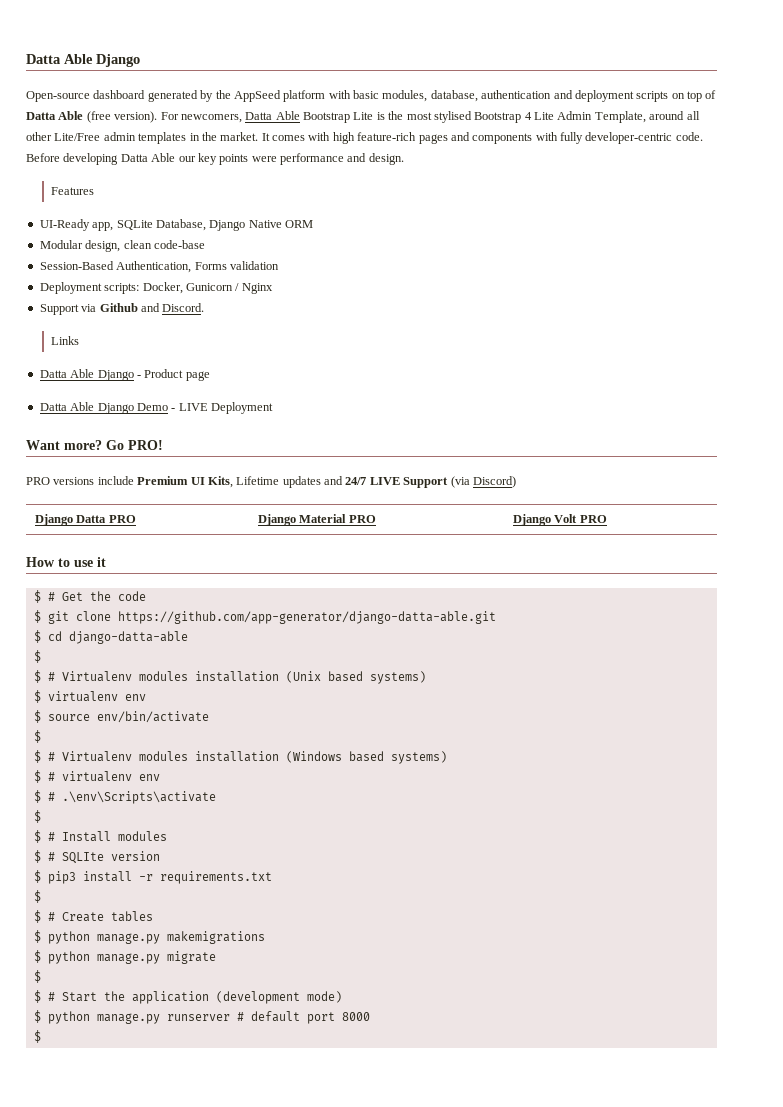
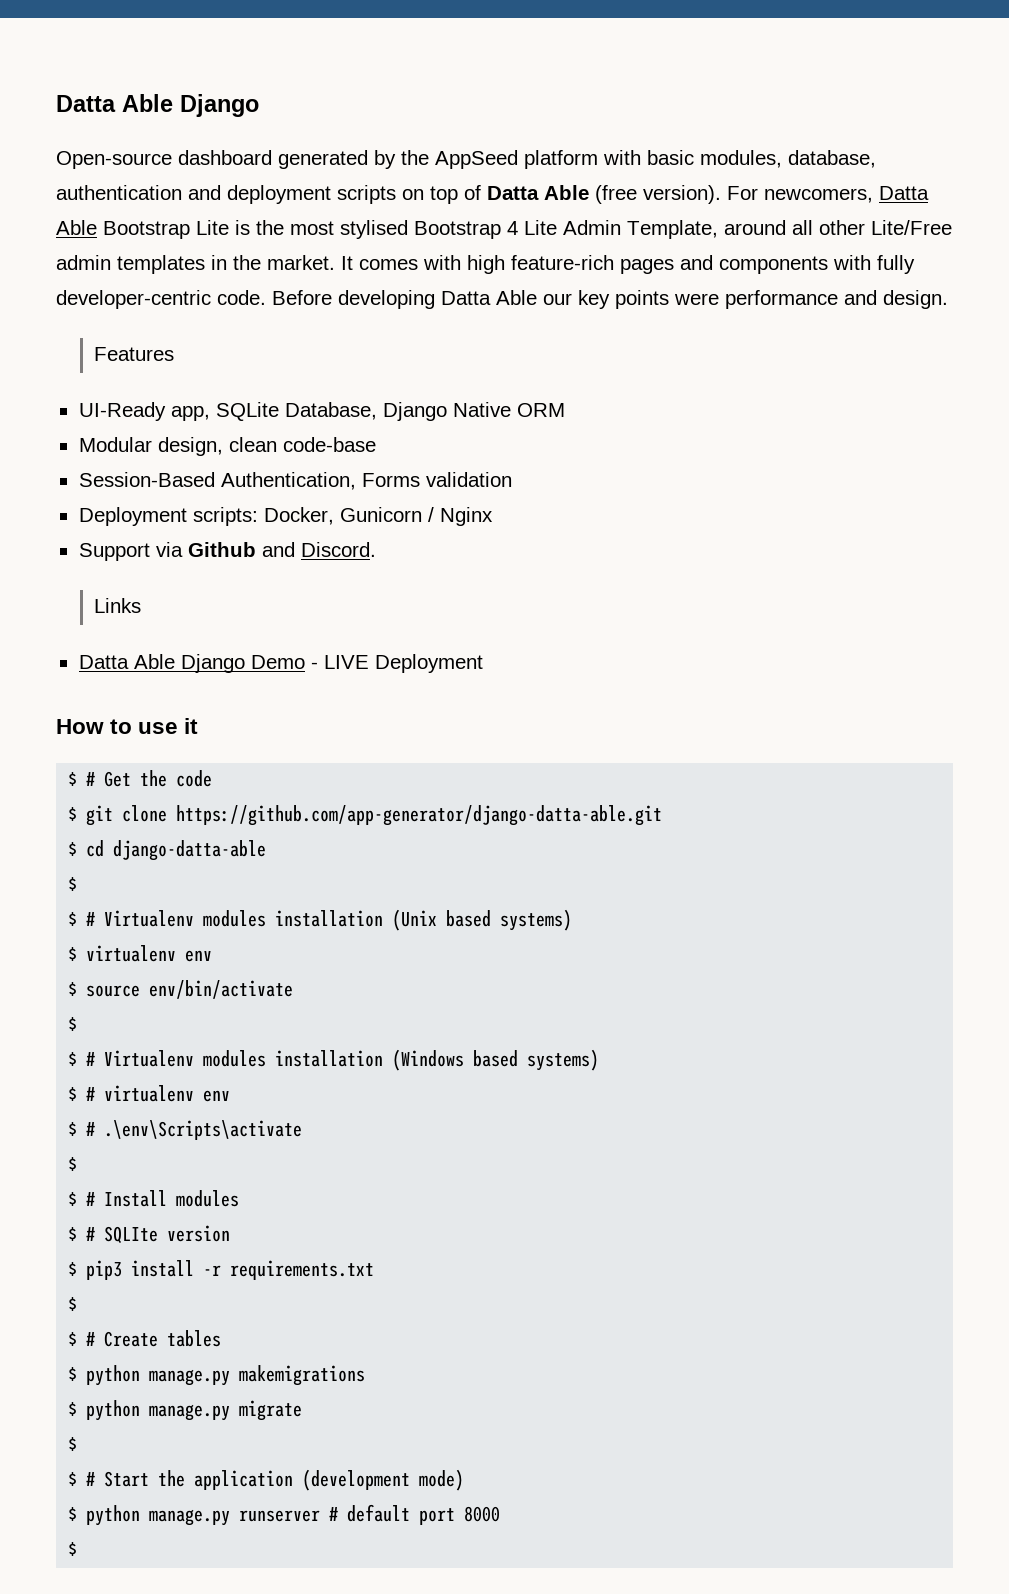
- Datta Able Django - Product page
- Want more? Go PRO!
- PRO versions include Premium UI Kits, Lifetime updates and 24/7 LIVE Support (via Discord)
- Django Datta PRO | Django Material PRO | Django Volt PRO

